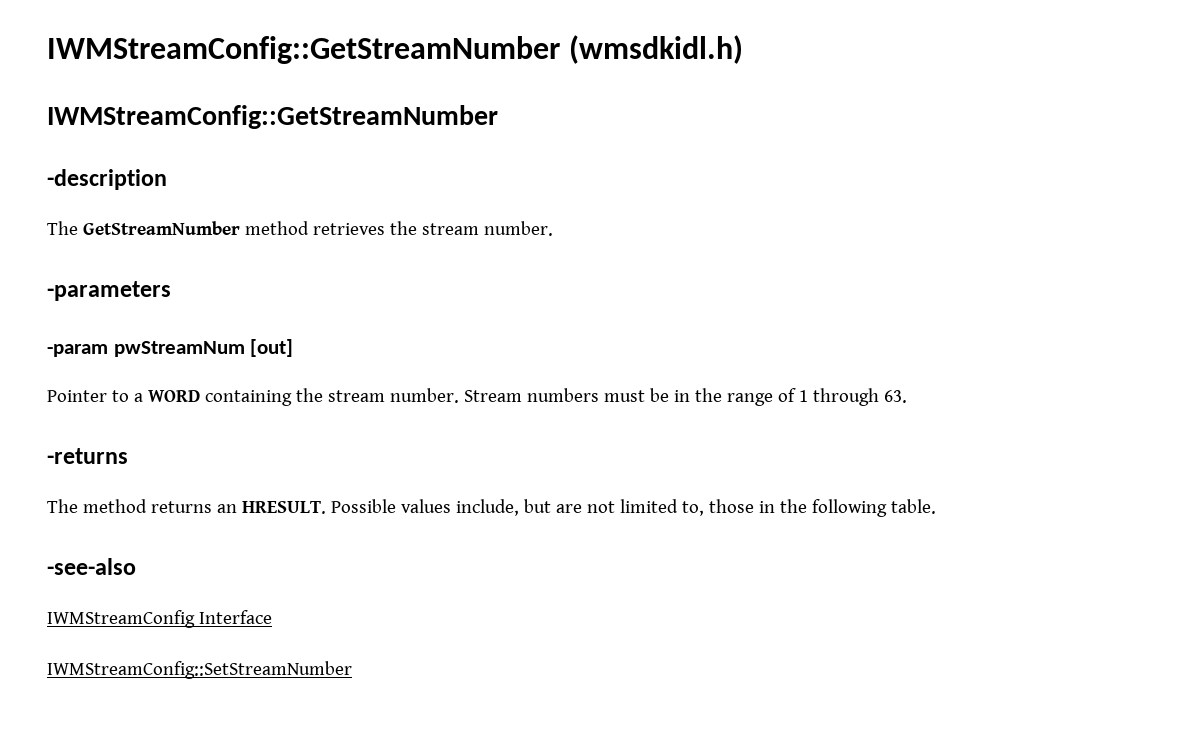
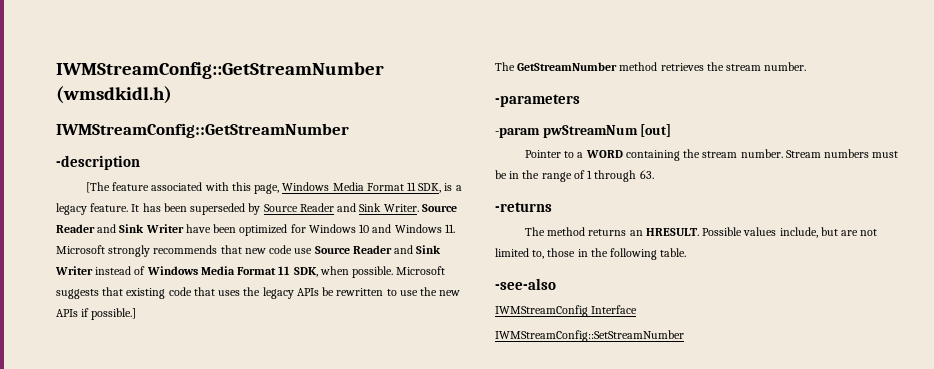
+ [The feature associated with this page, Windows Media Format 11 SDK, is a legacy feature. It has been superseded by Source Reader and Sink Writer. Source Reader and Sink Writer have been optimized for Windows 10 and Windows 11. Microsoft strongly recommends that new code use Source Reader and Sink Writer instead of Windows Media Format 11 SDK, when possible. Microsoft suggests that existing code that uses the legacy APIs be rewritten to use the new APIs if possible.]

